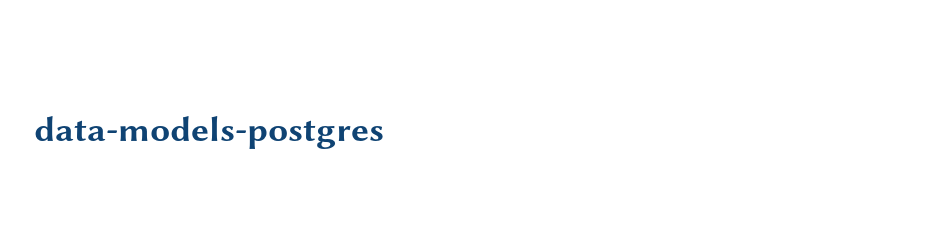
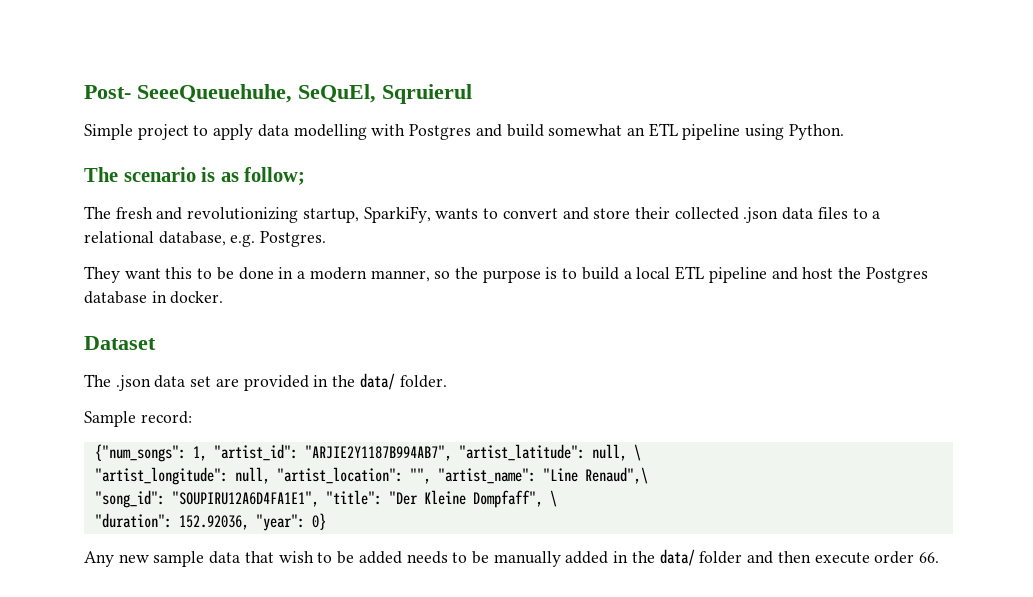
- data-models-postgres
+ Post- SeeeQueuehuhe, SeQuEl, Sqruierul
+ Simple project to apply data modelling with Postgres and build somewhat an ETL pipeline using Python.
+ The scenario is as follow;
+ The fresh and revolutionizing startup, SparkiFy, wants to convert and store their collected .json data files to a relational database, e.g. Postgres.
+ They want this to be done in a modern manner, so the purpose is to build a local ETL pipeline and host the Postgres database in docker.
+ Dataset
+ The .json data set are provided in the data/ folder.
+ Sample record:
+ {"num_songs": 1, "artist_id": "ARJIE2Y1187B994AB7", "artist_latitude": null, \
+ "artist_longitude": null, "artist_location": "", "artist_name": "Line Renaud",\
+ "song_id": "SOUPIRU12A6D4FA1E1", "title": "Der Kleine Dompfaff", \
+ "duration": 152.92036, "year": 0}
+ Any new sample data that wish to be added needs to be manually added in the data/ folder and then execute order 66.

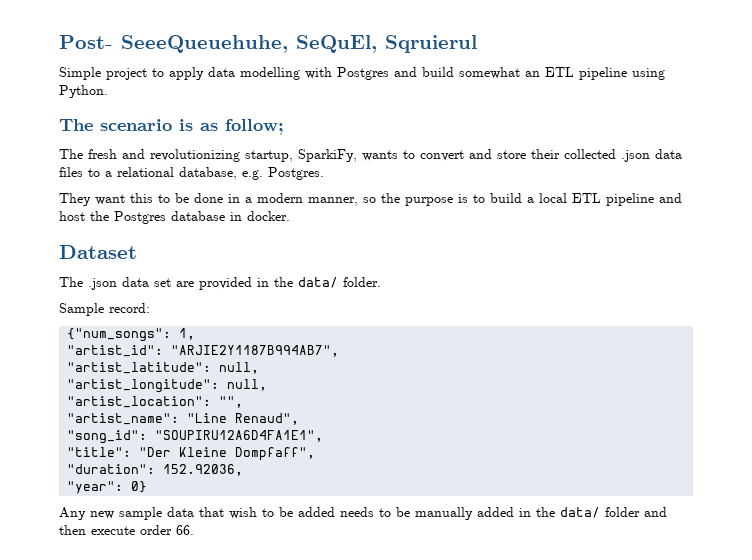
- {"num_songs": 1, "artist_id": "ARJIE2Y1187B994AB7", "artist_latitude": null, \
+ {"num_songs": 1,
+ "artist_id": "ARJIE2Y1187B994AB7",
+ "artist_latitude": null,
- "artist_longitude": null, "artist_location": "", "artist_name": "Line Renaud",\
+ "artist_longitude": null,
+ "artist_location": "",
+ "artist_name": "Line Renaud",
- "song_id": "SOUPIRU12A6D4FA1E1", "title": "Der Kleine Dompfaff", \
+ "song_id": "SOUPIRU12A6D4FA1E1",
+ "title": "Der Kleine Dompfaff",
- "duration": 152.92036, "year": 0}
+ "duration": 152.92036,
+ "year": 0}

